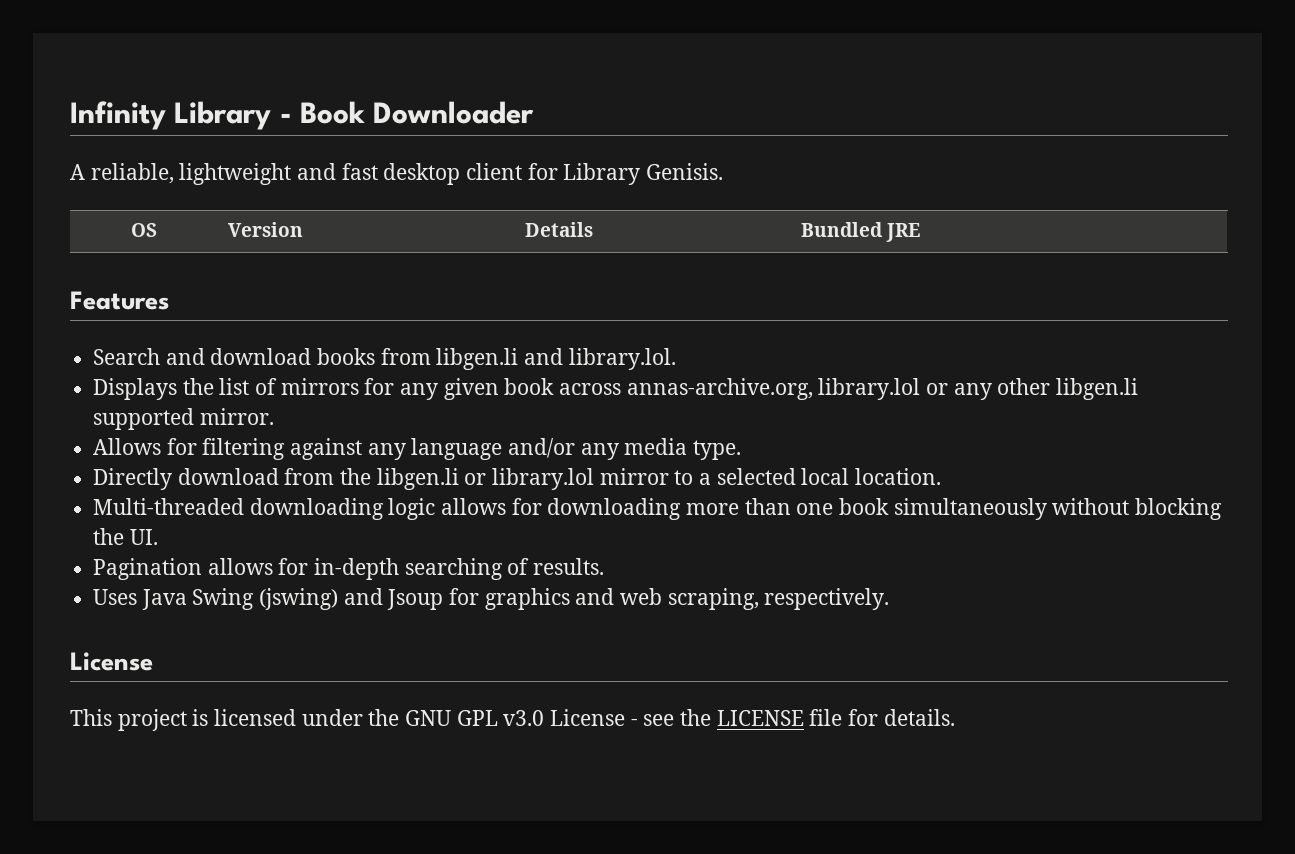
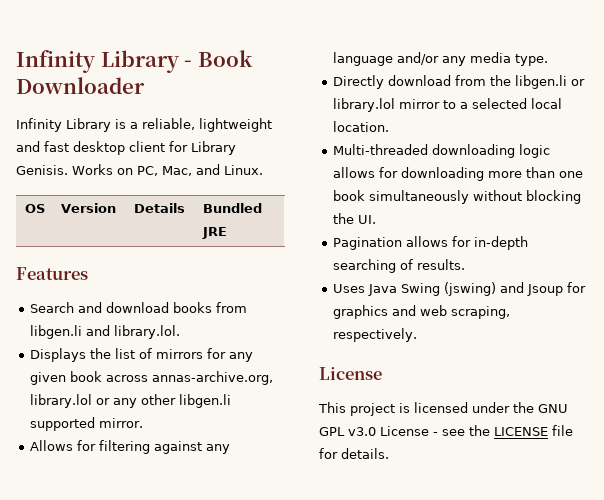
- A reliable, lightweight and fast desktop client for Library Genisis.
+ Infinity Library is a reliable, lightweight and fast desktop client for Library Genisis. Works on PC, Mac, and Linux.

